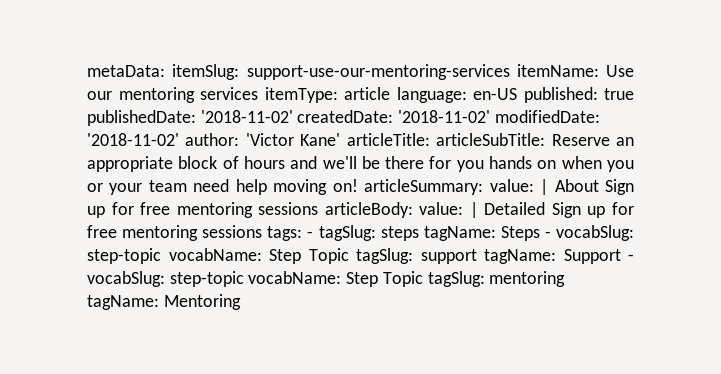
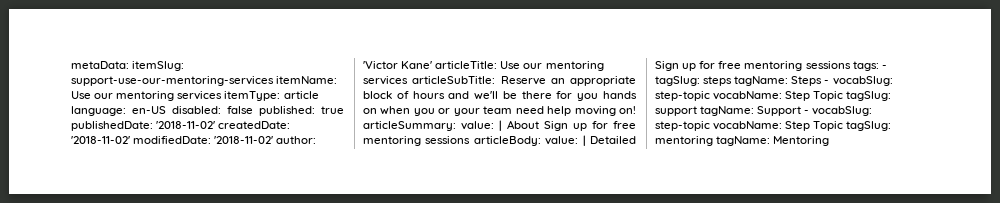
- en-US published:
+ en-US disabled: false published:
- articleSubTitle:
+ Use our mentoring services articleSubTitle:

